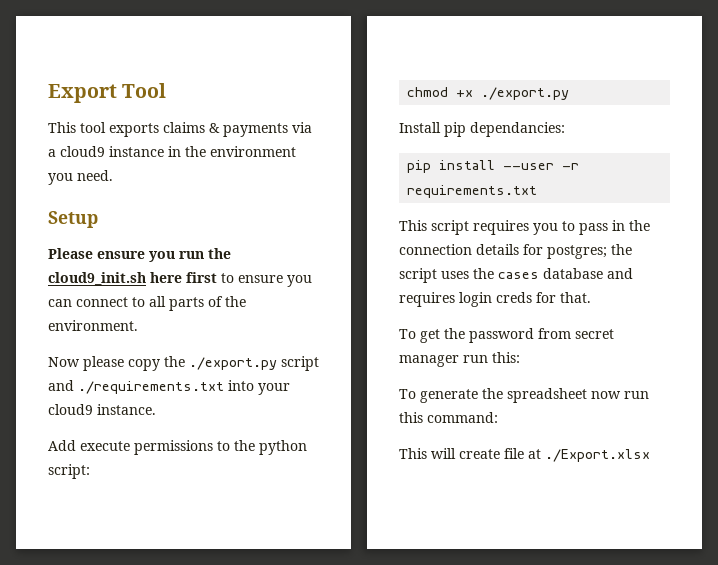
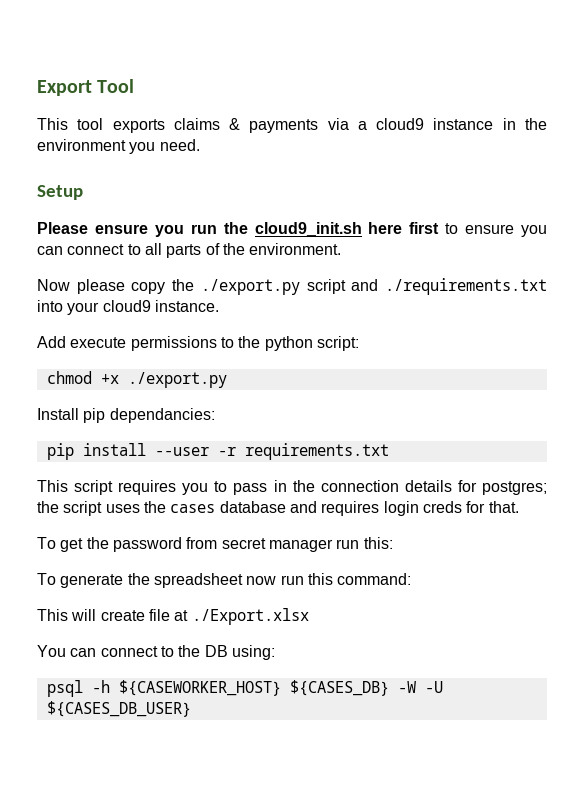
+ You can connect to the DB using:
+ psql -h ${CASEWORKER_HOST} ${CASES_DB} -W -U ${CASES_DB_USER}

